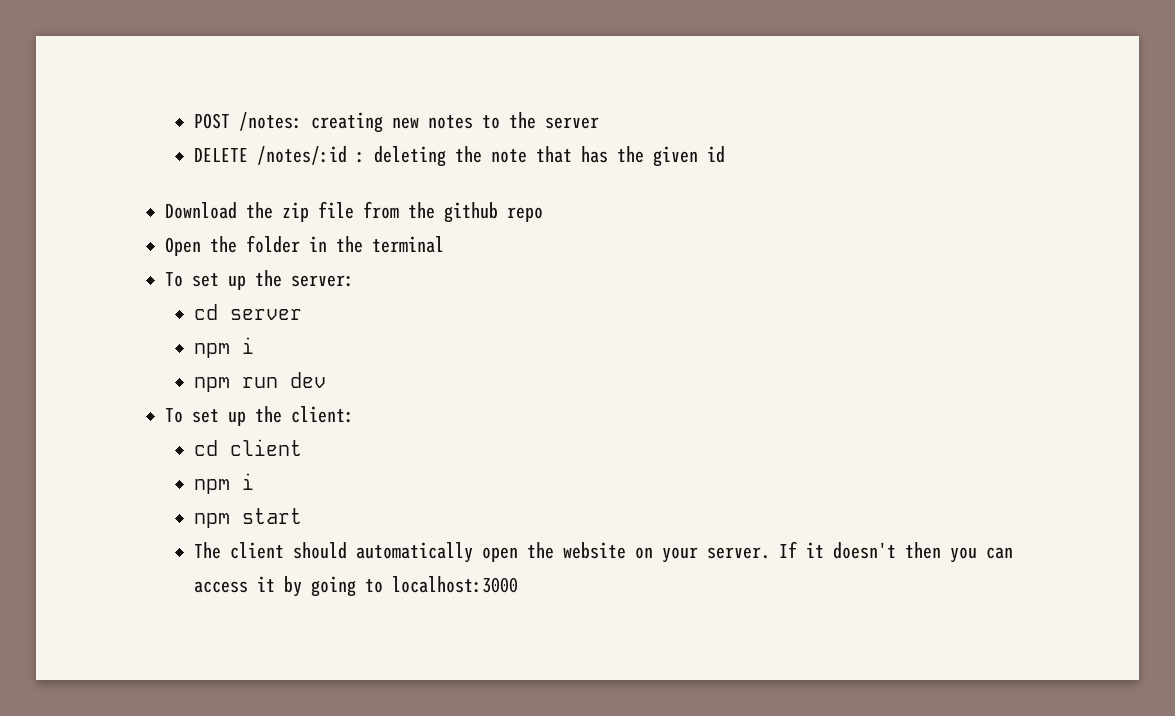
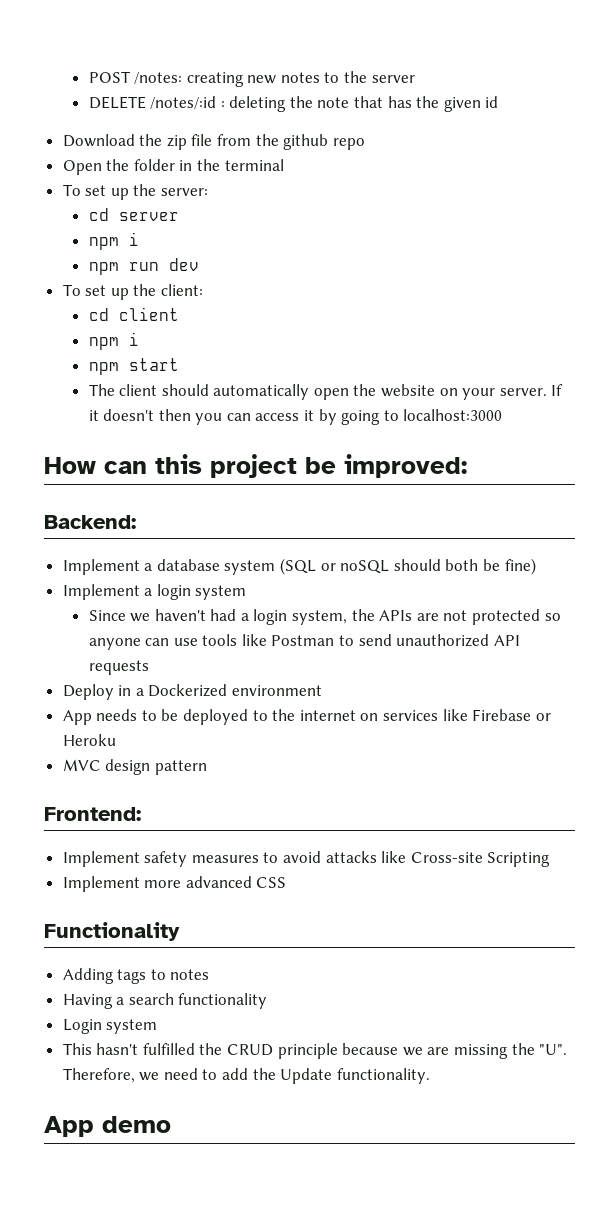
+ How can this project be improved:
+ Backend:
+ Implement a database system (SQL or noSQL should both be fine)
+ Implement a login system
+ Since we haven't had a login system, the APIs are not protected so anyone can use tools like Postman to send unauthorized API requests
+ Deploy in a Dockerized environment
+ App needs to be deployed to the internet on services like Firebase or Heroku
+ MVC design pattern
+ Frontend:
+ Implement safety measures to avoid attacks like Cross-site Scripting
+ Implement more advanced CSS
+ Functionality
+ Adding tags to notes
+ Having a search functionality
+ Login system
+ This hasn't fulfilled the CRUD principle because we are missing the "U". Therefore, we need to add the Update functionality.
+ App demo

